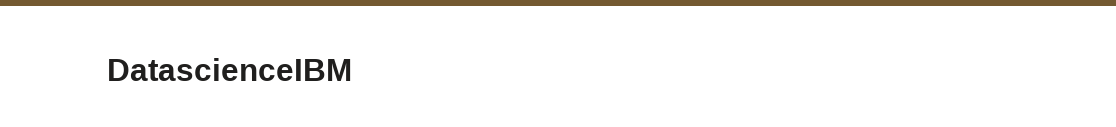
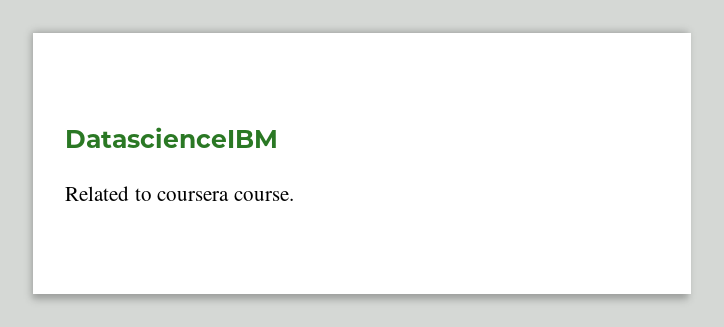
+ Related to coursera course.

